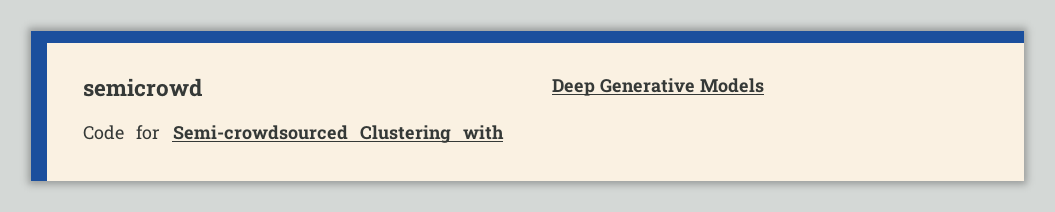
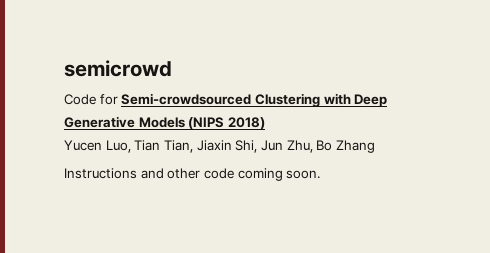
- Code for Semi-crowdsourced Clustering with Deep Generative Models
+ Code for Semi-crowdsourced Clustering with Deep Generative Models (NIPS 2018)
+ Yucen Luo, Tian Tian, Jiaxin Shi, Jun Zhu, Bo Zhang
+ Instructions and other code coming soon.

